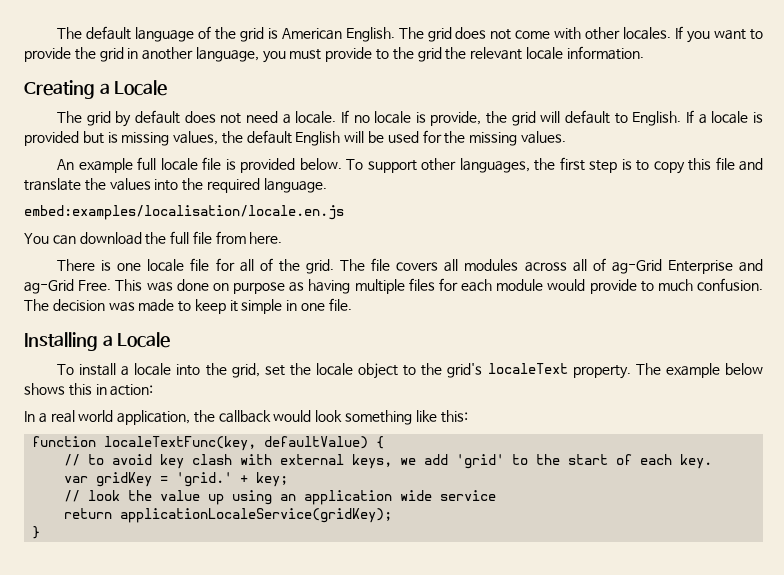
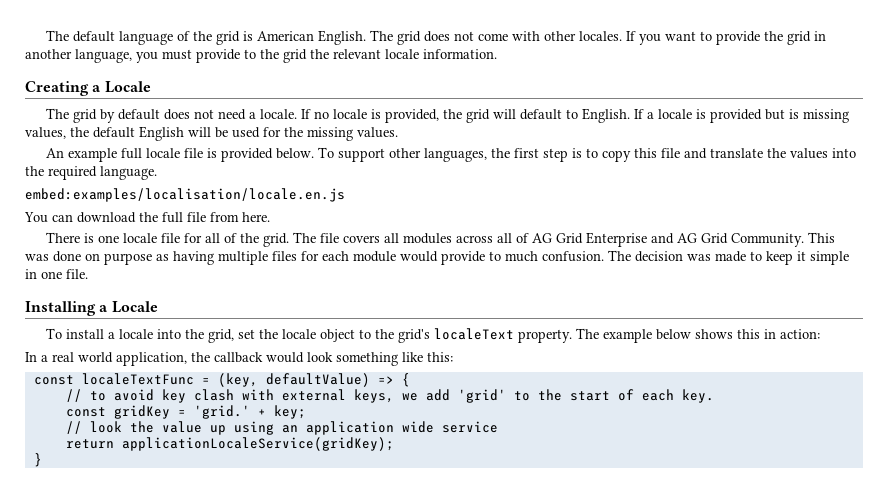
- If no locale is provide, the grid will default to English.
+ If no locale is provided, the grid will default to English.
- The file covers all modules across all of ag-Grid Enterprise and ag-Grid Free.
+ The file covers all modules across all of AG Grid Enterprise and AG Grid Community.
- function localeTextFunc(key, defaultValue) {
+ const localeTextFunc = (key, defaultValue) => {
- var gridKey = 'grid.'
+ const gridKey = 'grid.'

